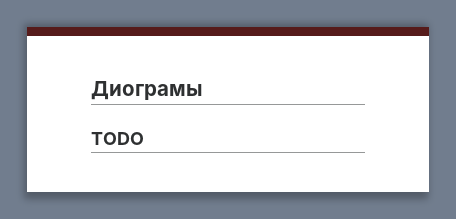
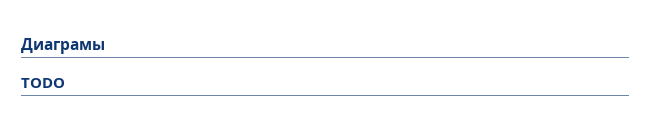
- Диограмы
+ Диаграмы

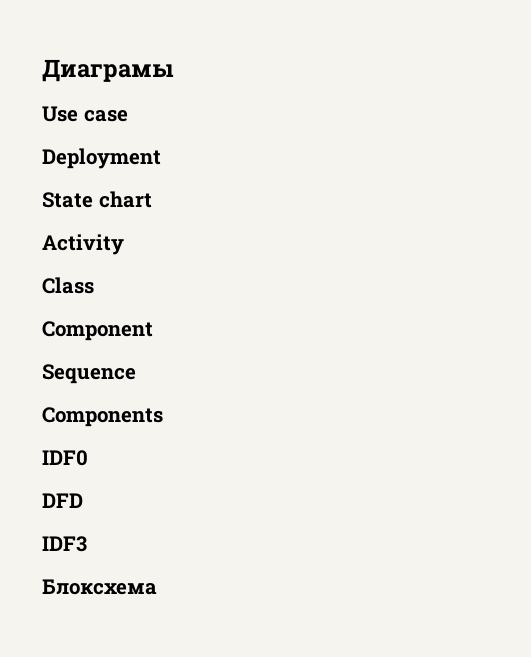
- TODO
+ Use case
+ Deployment
+ State chart
+ Activity
+ Class
+ Component
+ Sequence
+ Components
+ IDF0
+ DFD
+ IDF3
+ Блоксхема

